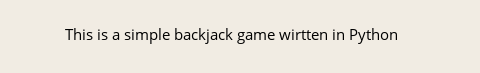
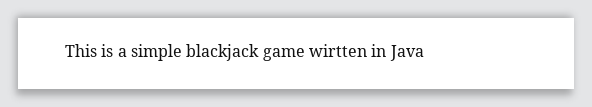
- This is a simple backjack game wirtten in Python
+ This is a simple blackjack game wirtten in Java

